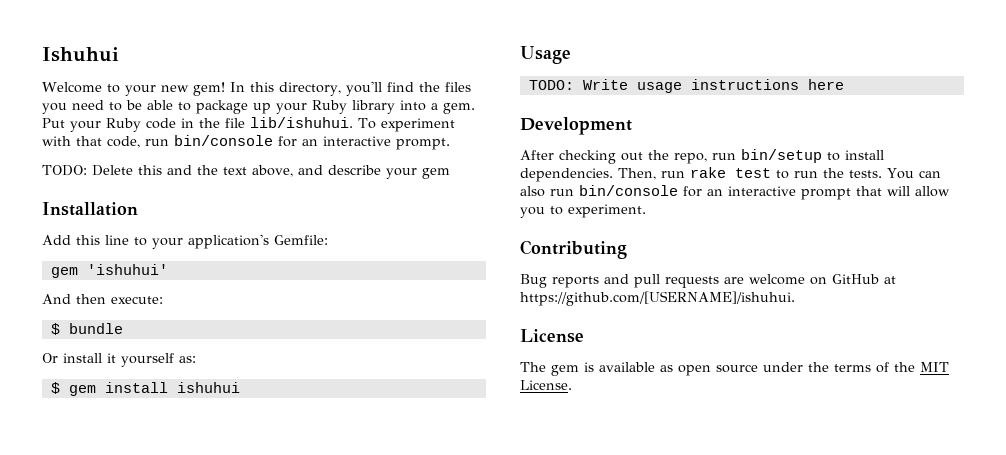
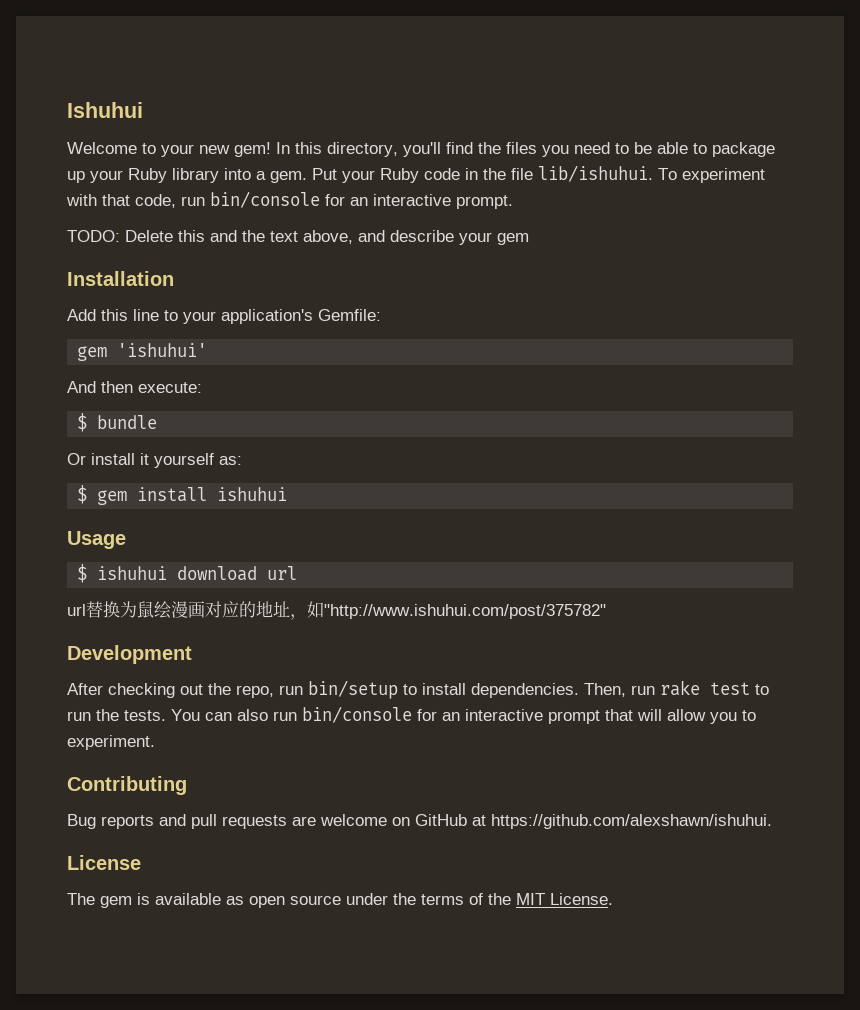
- TODO: Write usage instructions here
+ $ ishuhui download url
+ url替换为鼠绘漫画对应的地址，如"http://www.ishuhui.com/post/375782"
- Bug reports and pull requests are welcome on GitHub at https://github.com/[USERNAME]/ishuhui.
+ Bug reports and pull requests are welcome on GitHub at https://github.com/alexshawn/ishuhui.

